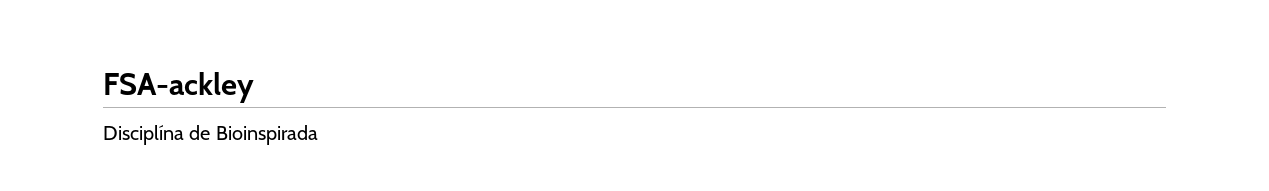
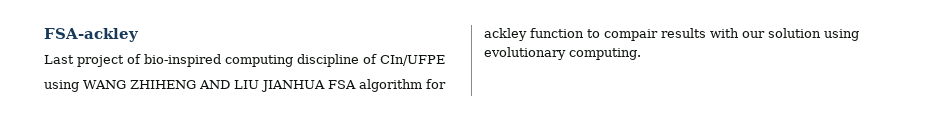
- Disciplína de Bioinspirada
+ Last project of bio-inspired computing discipline of CIn/UFPE
+ using WANG ZHIHENG AND LIU JIANHUA FSA algorithm for ackley function to compair results with our solution using evolutionary computing.

